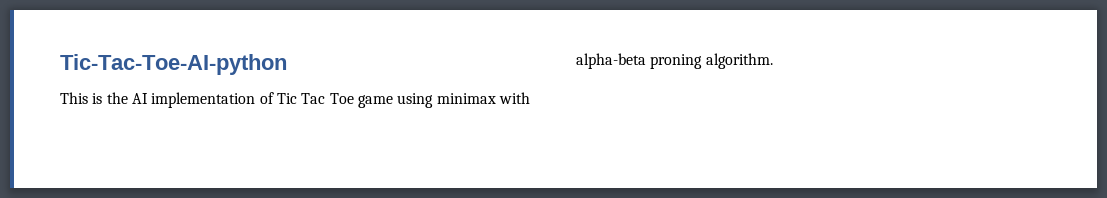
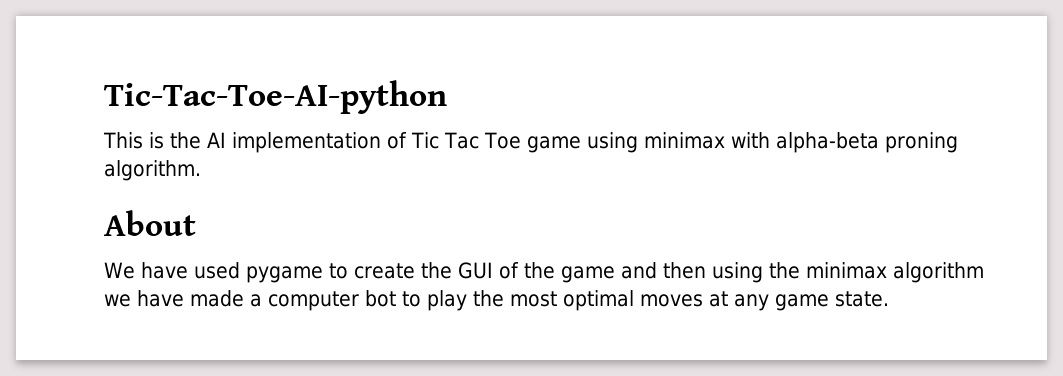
+ About
+ We have used pygame to create the GUI of the game and then using the minimax algorithm we have made a computer bot to play the most optimal moves at any game state.

